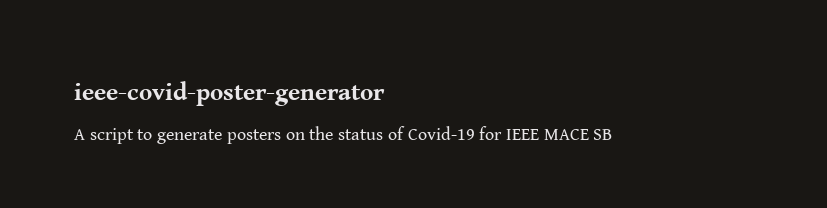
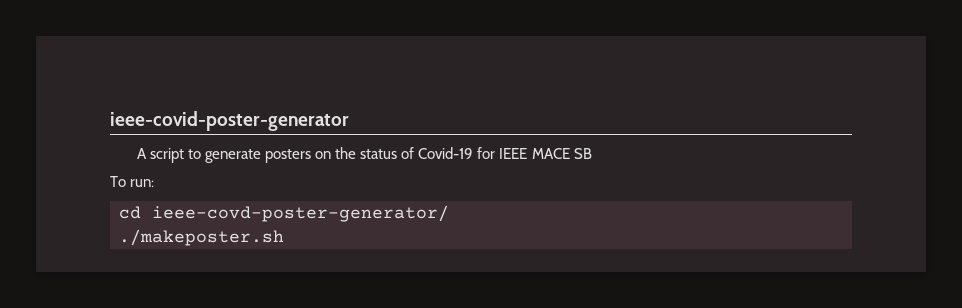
+ To run:
+ cd ieee-covd-poster-generator/
+ ./makeposter.sh

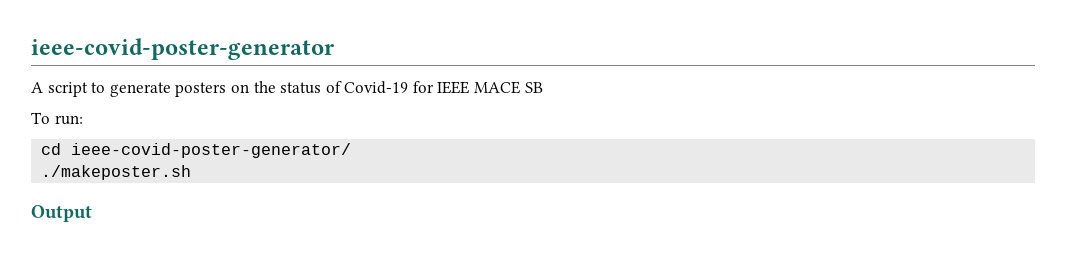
- cd ieee-covd-poster-generator/
+ cd ieee-covid-poster-generator/
+ Output

